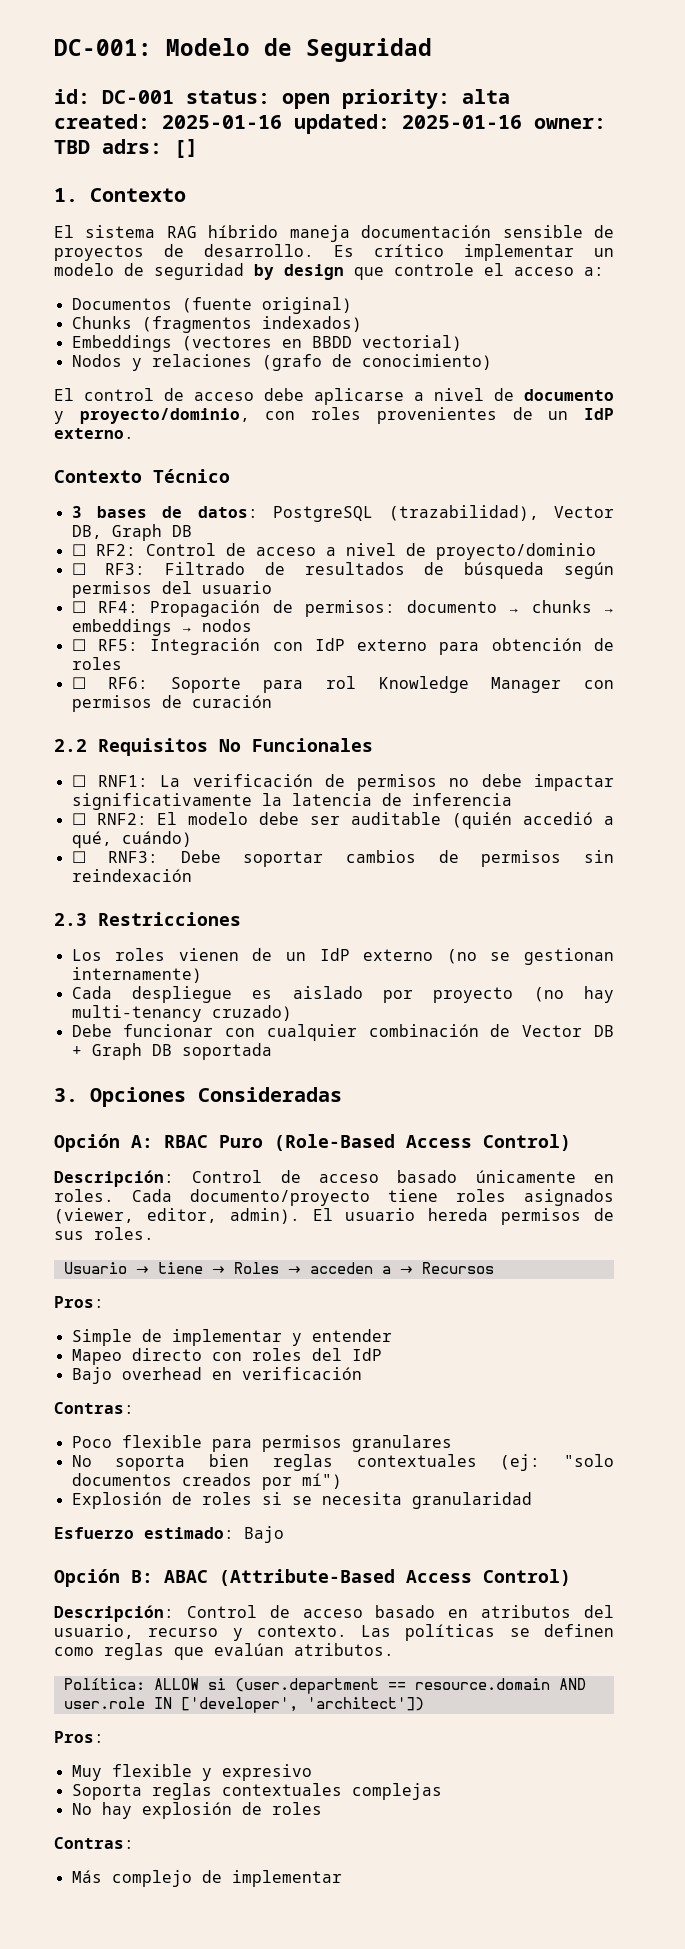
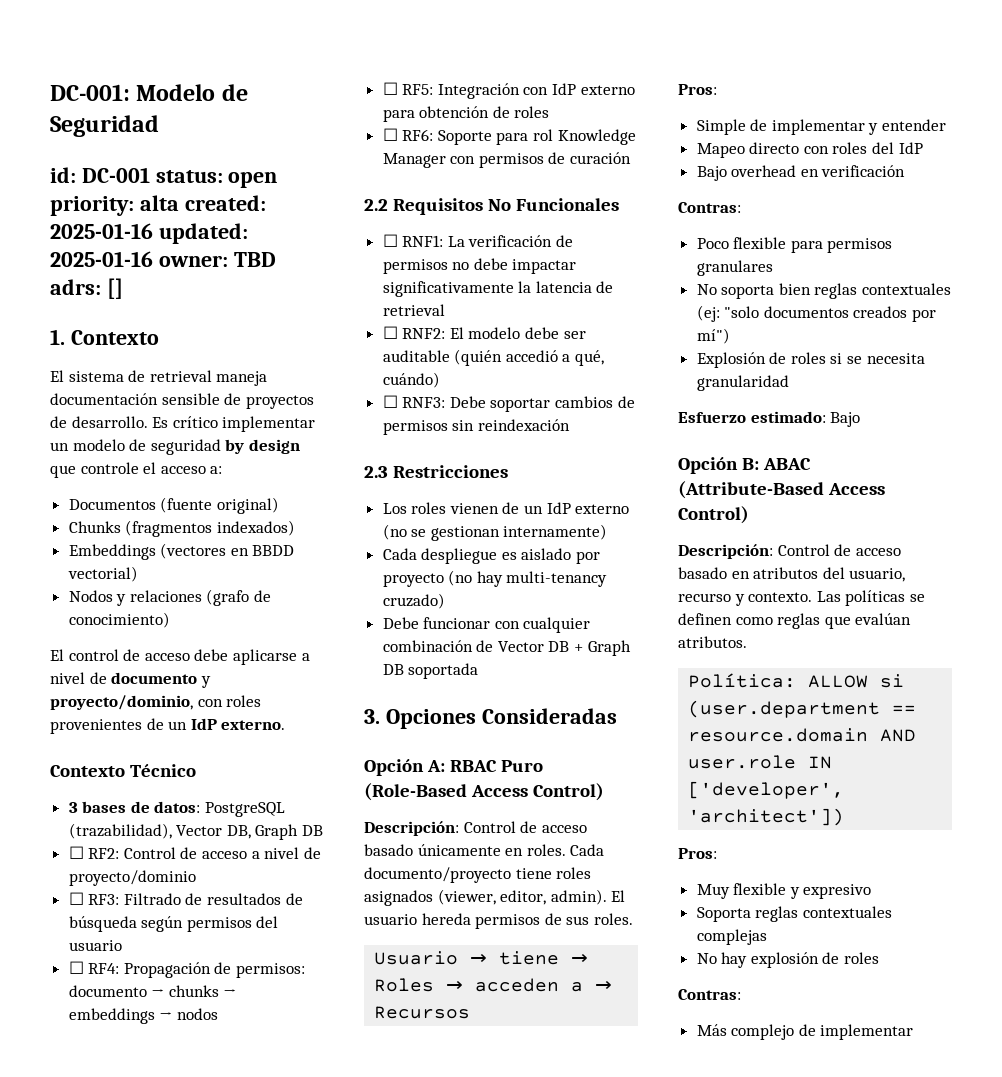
- El sistema RAG híbrido maneja documentación sensible de proyectos de desarrollo.
+ El sistema de retrieval maneja documentación sensible de proyectos de desarrollo.
- ☐ RNF1: La verificación de permisos no debe impactar significativamente la latencia de inferencia
+ ☐ RNF1: La verificación de permisos no debe impactar significativamente la latencia de retrieval

